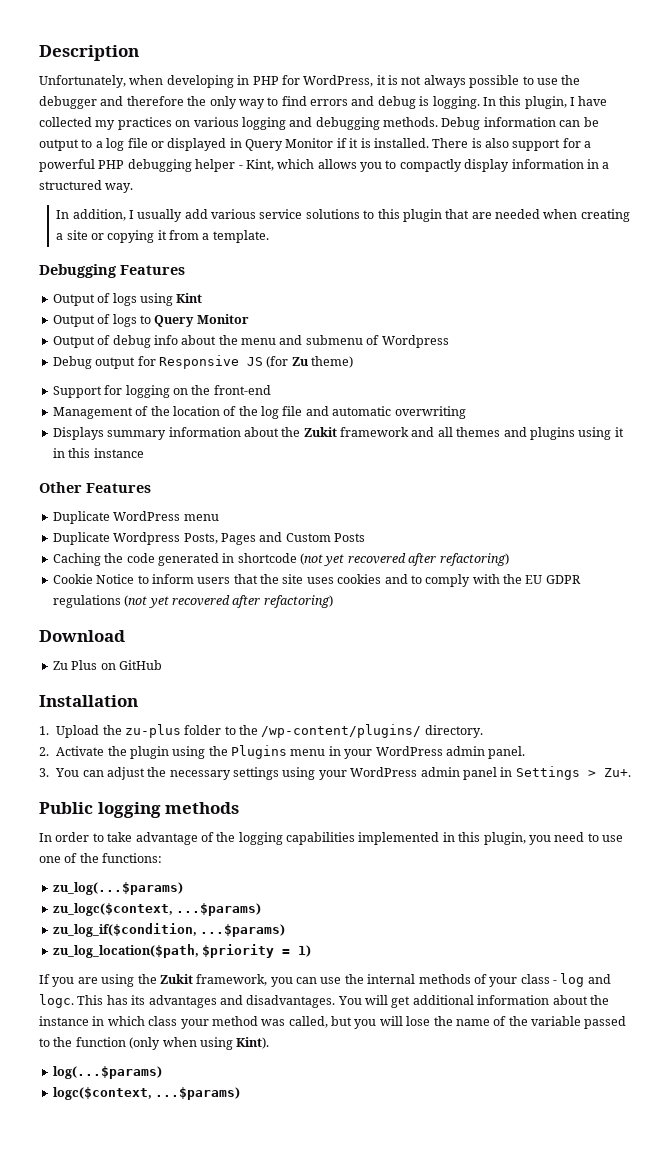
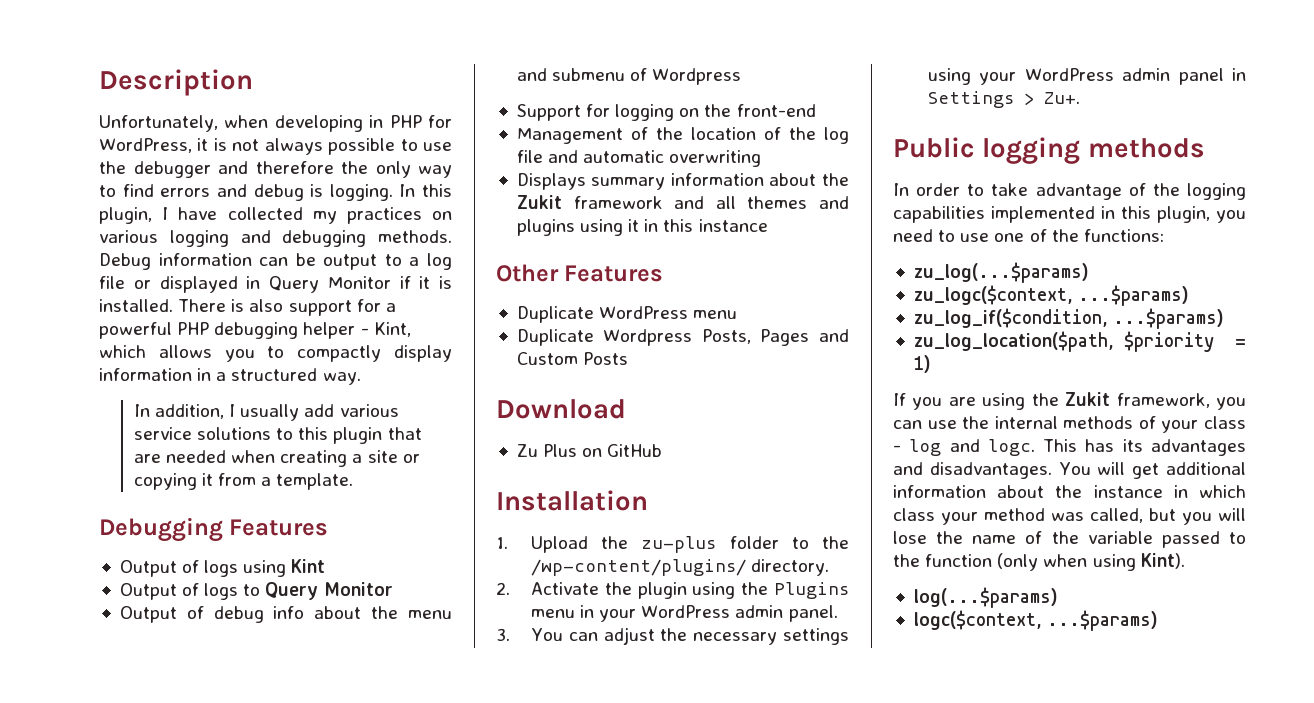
- Debug output for Responsive JS (for Zu theme)
- Caching the code generated in shortcode (not yet recovered after refactoring)
- Cookie Notice to inform users that the site uses cookies and to comply with the EU GDPR regulations (not yet recovered after refactoring)

